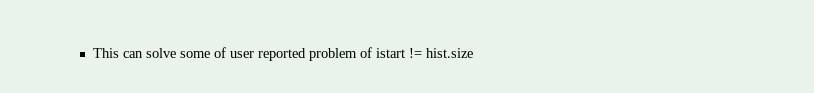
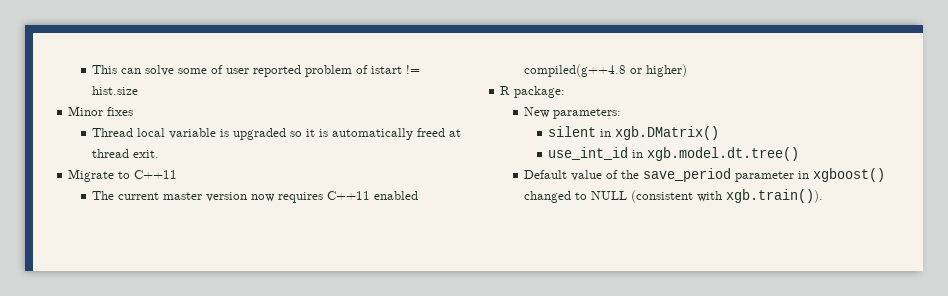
+ Minor fixes
+ Thread local variable is upgraded so it is automatically freed at thread exit.
+ Migrate to C++11
+ The current master version now requires C++11 enabled compiled(g++4.8 or higher)
+ R package:
+ New parameters:
+ silent in xgb.DMatrix()
+ use_int_id in xgb.model.dt.tree()
+ Default value of the save_period parameter in xgboost() changed to NULL (consistent with xgb.train()).

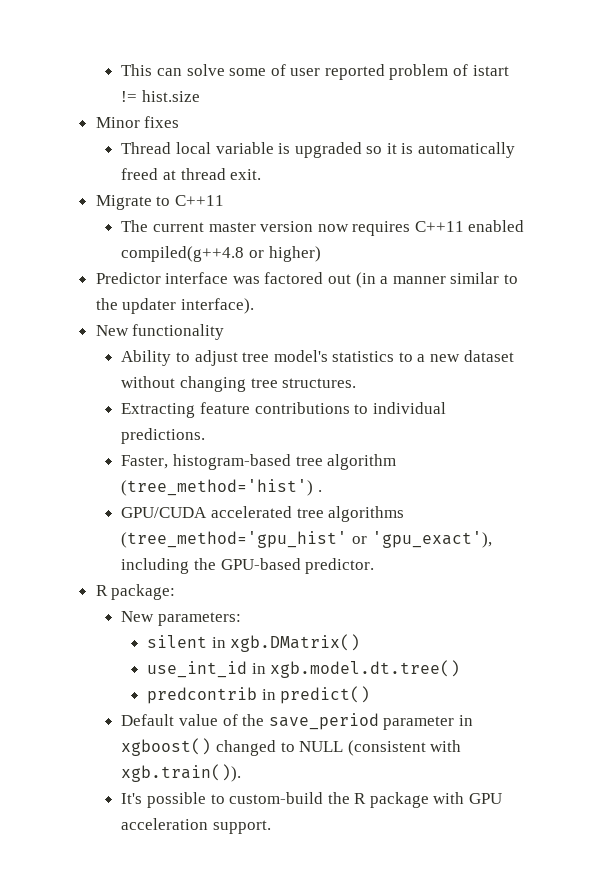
+ Predictor interface was factored out (in a manner similar to the updater interface).
+ New functionality
+ Ability to adjust tree model's statistics to a new dataset without changing tree structures.
+ Extracting feature contributions to individual predictions.
+ Faster, histogram-based tree algorithm (tree_method='hist') .
+ GPU/CUDA accelerated tree algorithms (tree_method='gpu_hist' or 'gpu_exact'), including the GPU-based predictor.
+ predcontrib in predict()
+ It's possible to custom-build the R package with GPU acceleration support.

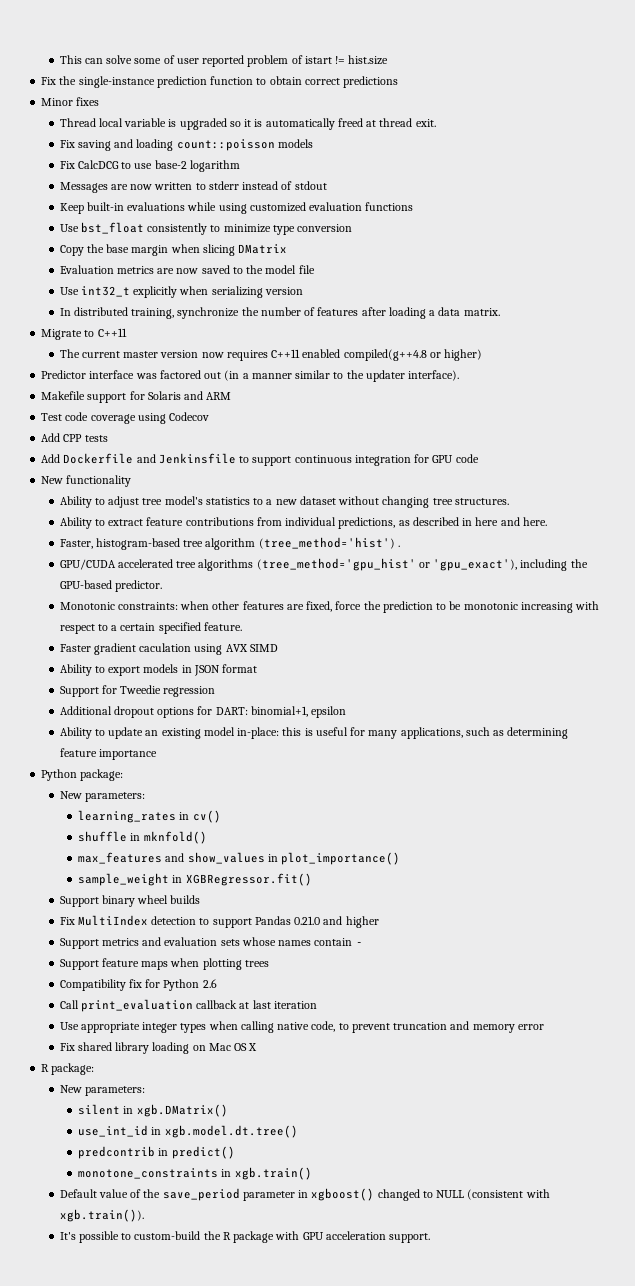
+ Fix the single-instance prediction function to obtain correct predictions
+ Fix saving and loading count::poisson models
+ Fix CalcDCG to use base-2 logarithm
+ Messages are now written to stderr instead of stdout
+ Keep built-in evaluations while using customized evaluation functions
+ Use bst_float consistently to minimize type conversion
+ Copy the base margin when slicing DMatrix
+ Evaluation metrics are now saved to the model file
+ Use int32_t explicitly when serializing version
+ In distributed training, synchronize the number of features after loading a data matrix.
+ Makefile support for Solaris and ARM
+ Test code coverage using Codecov
+ Add CPP tests
+ Add Dockerfile and Jenkinsfile to support continuous integration for GPU code
- Extracting feature contributions to individual predictions.
+ Ability to extract feature contributions from individual predictions, as described in here and here.
+ Monotonic constraints: when other features are fixed, force the prediction to be monotonic increasing with respect to a certain specified feature.
+ Faster gradient caculation using AVX SIMD
+ Ability to export models in JSON format
+ Support for Tweedie regression
+ Additional dropout options for DART: binomial+1, epsilon
+ Ability to update an existing model in-place: this is useful for many applications, such as determining feature importance
+ Python package:
+ New parameters:
+ learning_rates in cv()
+ shuffle in mknfold()
+ max_features and show_values in plot_importance()
+ sample_weight in XGBRegressor.fit()
+ Support binary wheel builds
+ Fix MultiIndex detection to support Pandas 0.21.0 and higher
+ Support metrics and evaluation sets whose names contain -
+ Support feature maps when plotting trees
+ Compatibility fix for Python 2.6
+ Call print_evaluation callback at last iteration
+ Use appropriate integer types when calling native code, to prevent truncation and memory error
+ Fix shared library loading on Mac OS X
+ monotone_constraints in xgb.train()

